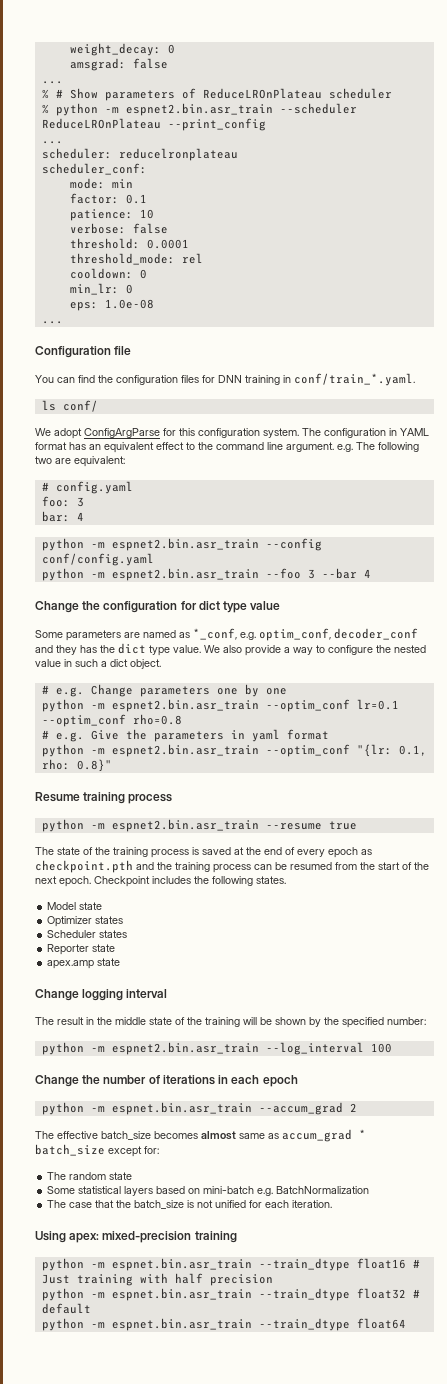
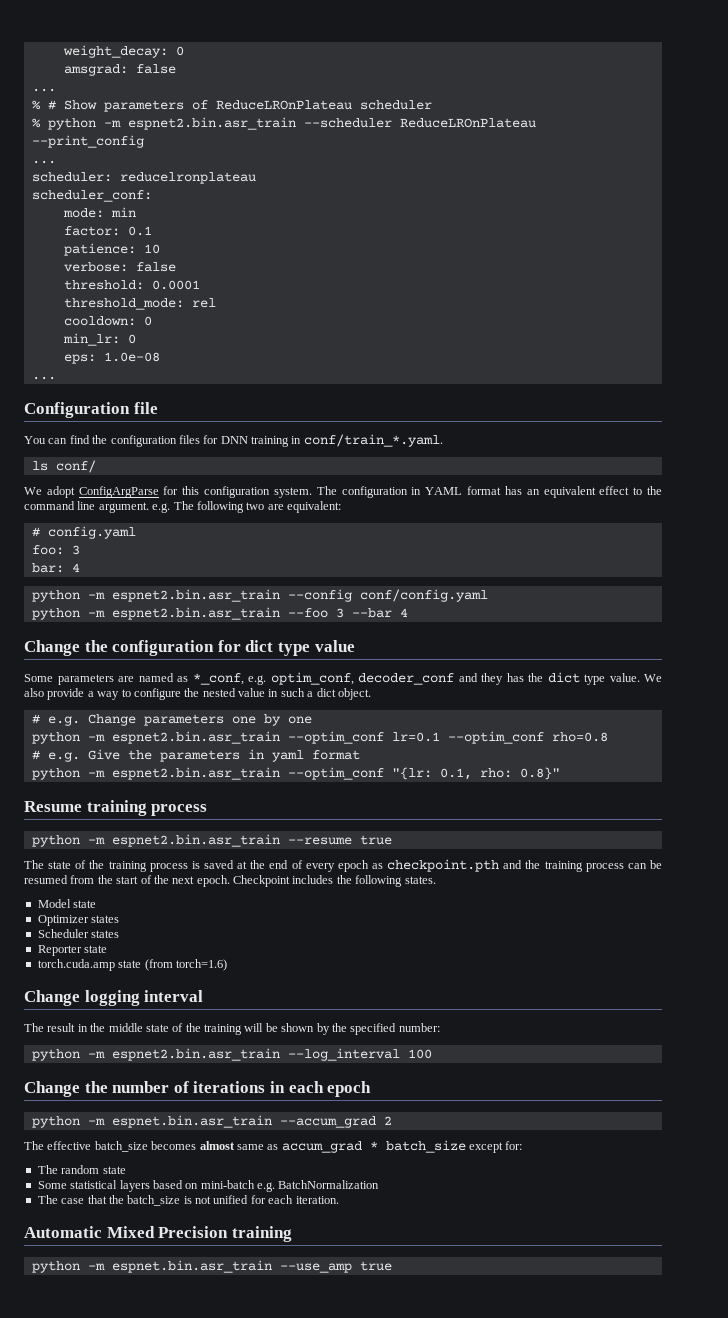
- apex.amp state
+ torch.cuda.amp state (from torch=1.6)
- Using apex: mixed-precision training
+ Automatic Mixed Precision training
- python -m espnet.bin.asr_train --train_dtype float16 # Just training with half precision
- python -m espnet.bin.asr_train --train_dtype float32 # default
- python -m espnet.bin.asr_train --train_dtype float64
+ python -m espnet.bin.asr_train --use_amp true

